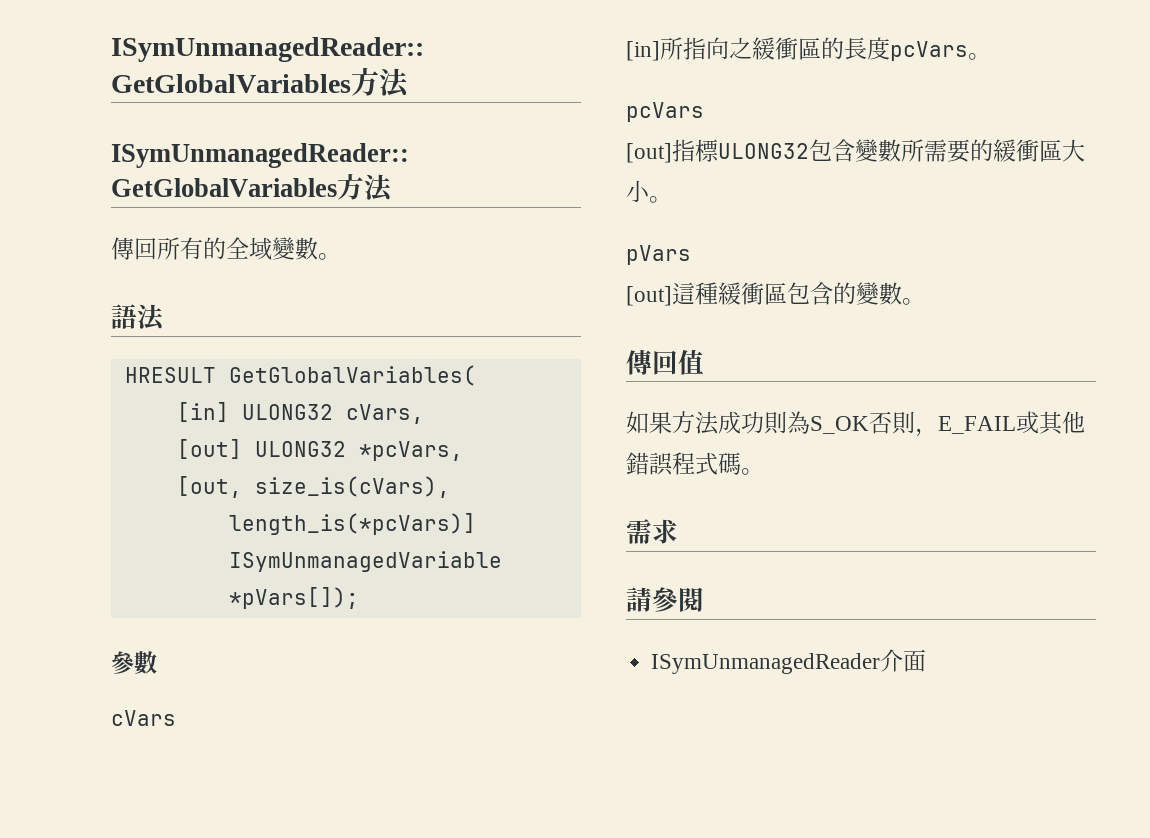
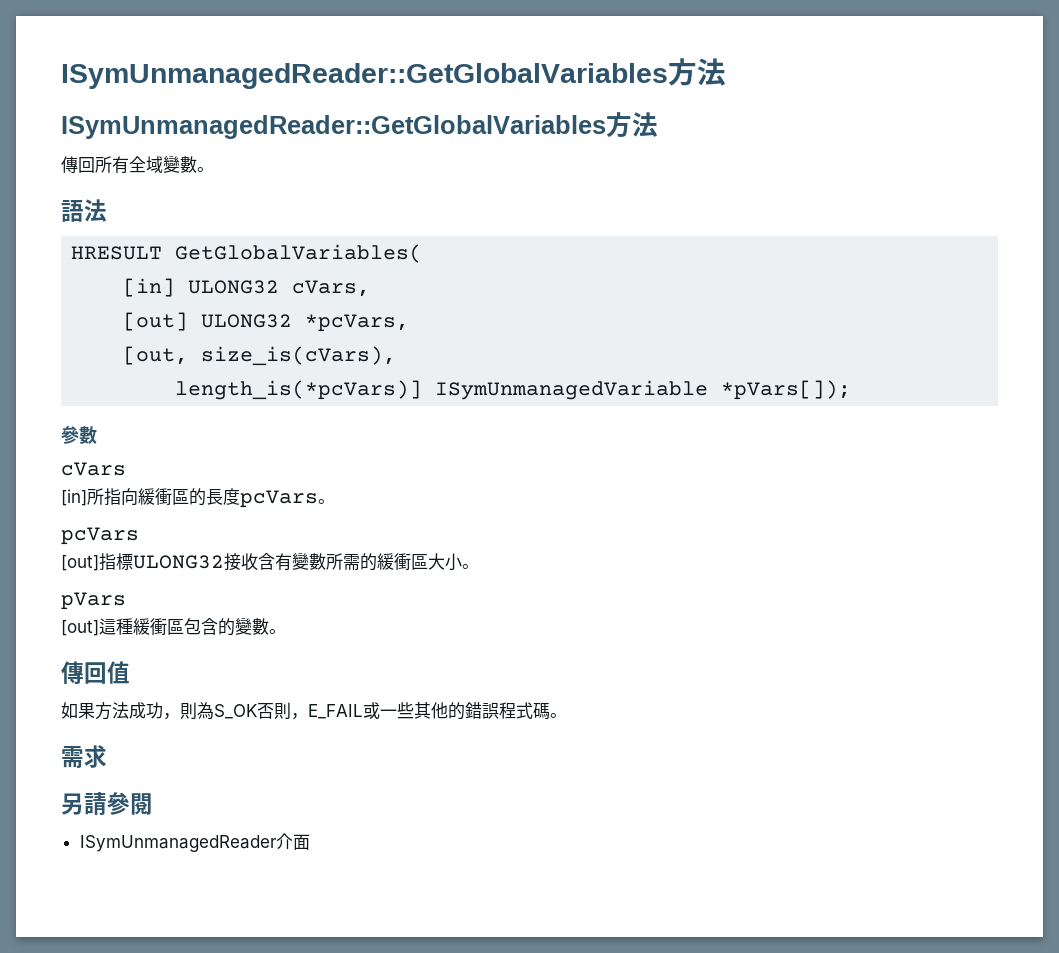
- 傳回所有的全域變數。
+ 傳回所有全域變數。
- [in]所指向之緩衝區的長度pcVars。
+ [in]所指向緩衝區的長度pcVars。
- [out]指標ULONG32包含變數所需要的緩衝區大小。
+ [out]指標ULONG32接收含有變數所需的緩衝區大小。
- 如果方法成功則為S_OK否則，E_FAIL或其他錯誤程式碼。
+ 如果方法成功，則為S_OK否則，E_FAIL或一些其他的錯誤程式碼。
- 請參閱
+ 另請參閱

